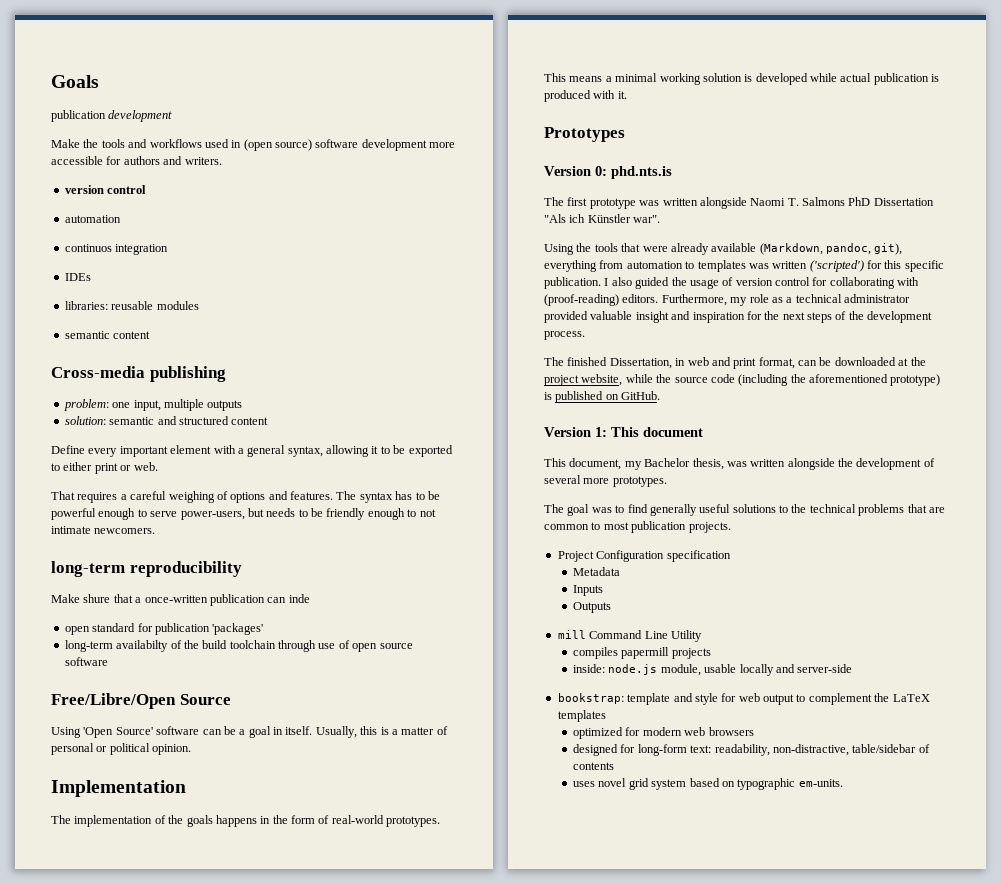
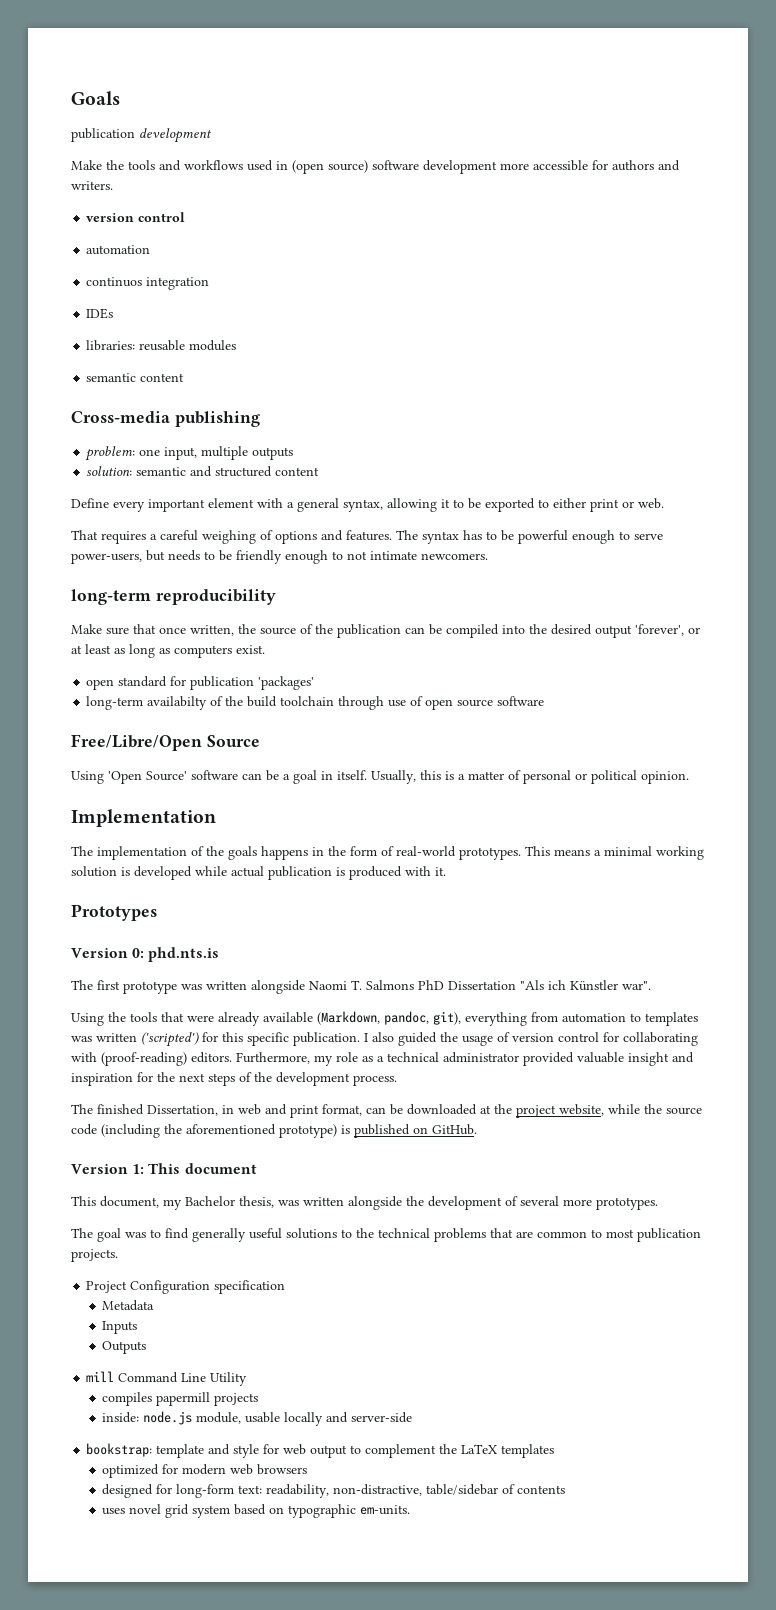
- Make shure that a once-written publication can inde
+ Make sure that once written, the source of the publication can be compiled into the desired output 'forever', or at least as long as computers exist.

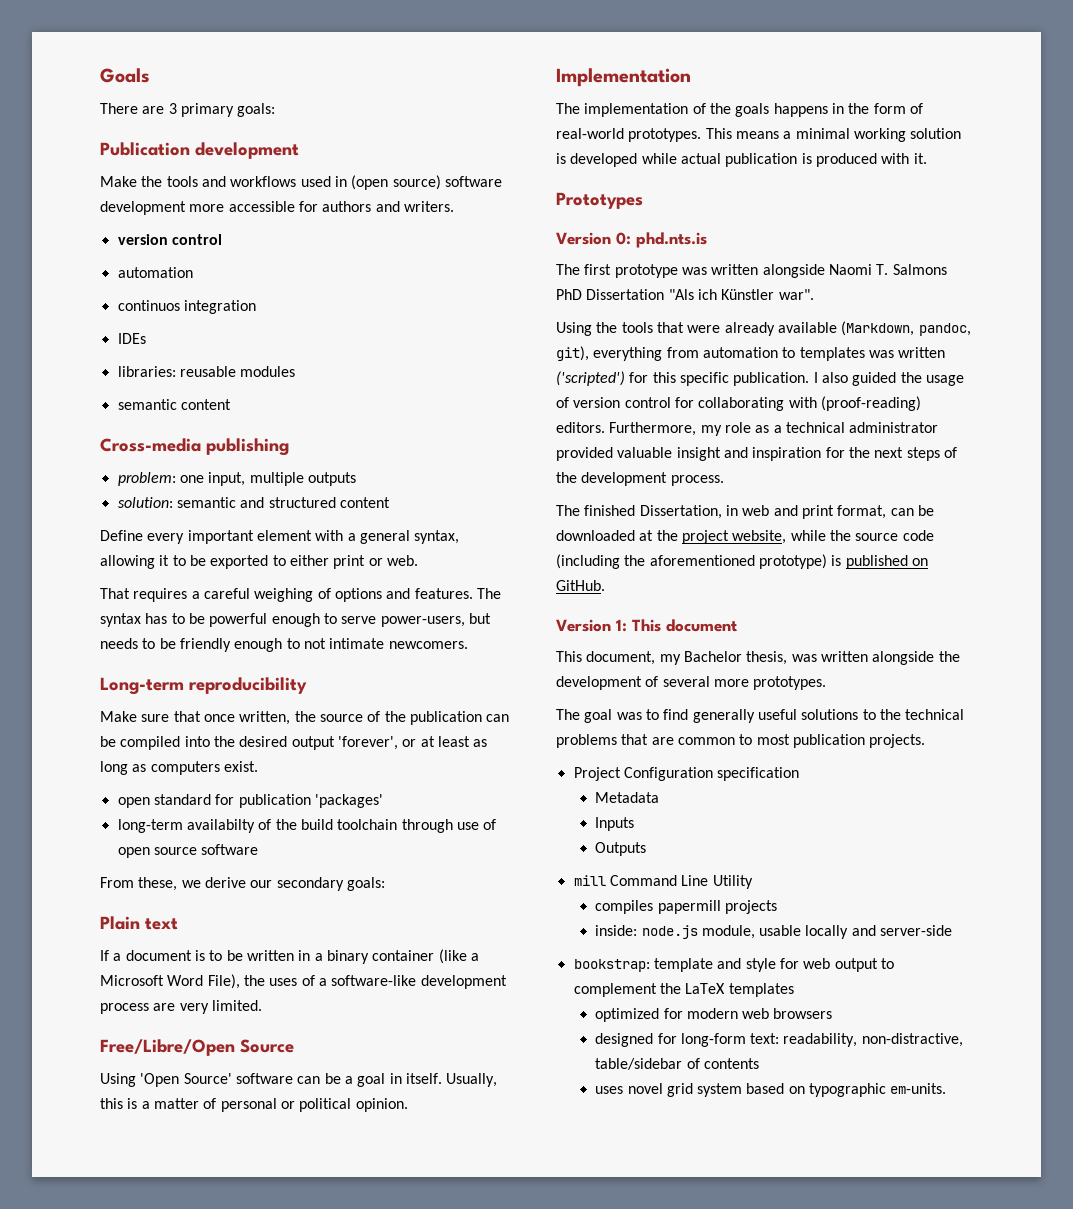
- publication development
+ There are 3 primary goals:
+ Publication development
- long-term reproducibility
+ Long-term reproducibility
+ From these, we derive our secondary goals:
+ Plain text
+ If a document is to be written in a binary container (like a Microsoft Word File), the uses of a software-like development process are very limited.

